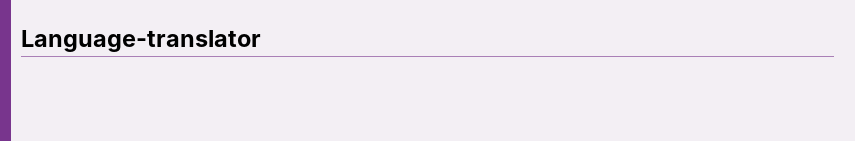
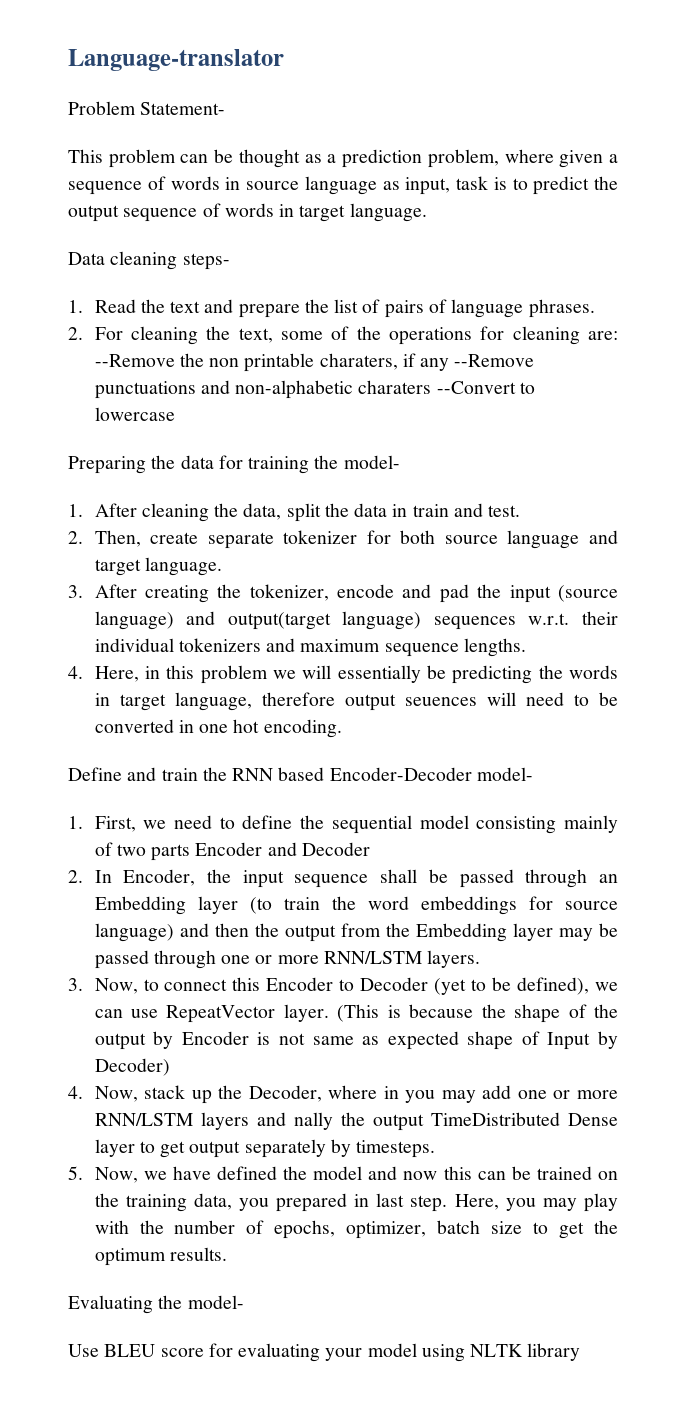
+ Problem Statement-
+ This problem can be thought as a prediction problem, where given a sequence of words in source language as input, task is to predict the output sequence of words in target language.
+ Data cleaning steps-
+ 1. Read the text and prepare the list of pairs of language phrases.
+ 2. For cleaning the text, some of the operations for cleaning are: --Remove the non printable charaters, if any --Remove punctuations and non-alphabetic charaters --Convert to lowercase
+ Preparing the data for training the model-
+ 1. After cleaning the data, split the data in train and test.
+ 2. Then, create separate tokenizer for both source language and target language.
+ 3. After creating the tokenizer, encode and pad the input (source language) and output(target language) sequences w.r.t. their individual tokenizers and maximum sequence lengths.
+ 4. Here, in this problem we will essentially be predicting the words in target language, therefore output seuences will need to be converted in one hot encoding.
+ Define and train the RNN based Encoder-Decoder model-
+ 1. First, we need to define the sequential model consisting mainly of two parts Encoder and Decoder
+ 2. In Encoder, the input sequence shall be passed through an Embedding layer (to train the word embeddings for source language) and then the output from the Embedding layer may be passed through one or more RNN/LSTM layers.
+ 3. Now, to connect this Encoder to Decoder (yet to be defined), we can use RepeatVector layer. (This is because the shape of the output by Encoder is not same as expected shape of Input by Decoder)
+ 4. Now, stack up the Decoder, where in you may add one or more RNN/LSTM layers and nally the output TimeDistributed Dense layer to get output separately by timesteps.
+ 5. Now, we have defined the model and now this can be trained on the training data, you prepared in last step. Here, you may play with the number of epochs, optimizer, batch size to get the optimum results.
+ Evaluating the model-
+ Use BLEU score for evaluating your model using NLTK library

